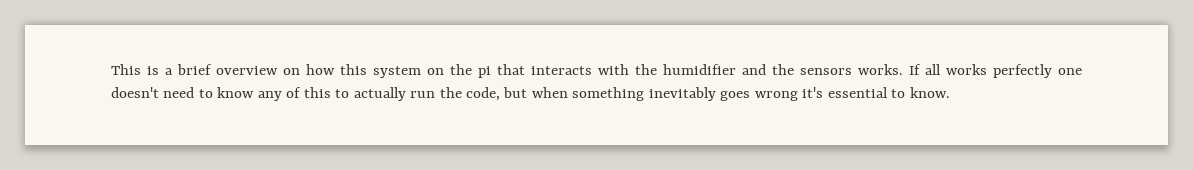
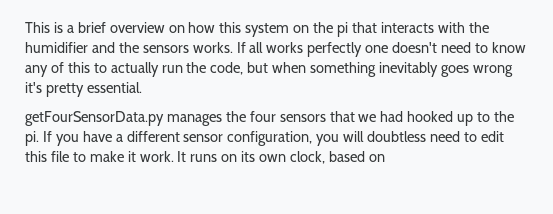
- If all works perfectly one doesn't need to know any of this to actually run the code, but when something inevitably goes wrong it's essential to know.
+ If all works perfectly one doesn't need to know any of this to actually run the code, but when something inevitably goes wrong it's pretty essential.
+ getFourSensorData.py manages the four sensors that we had hooked up to the pi. If you have a different sensor configuration, you will doubtless need to edit this file to make it work. It runs on its own clock, based on

